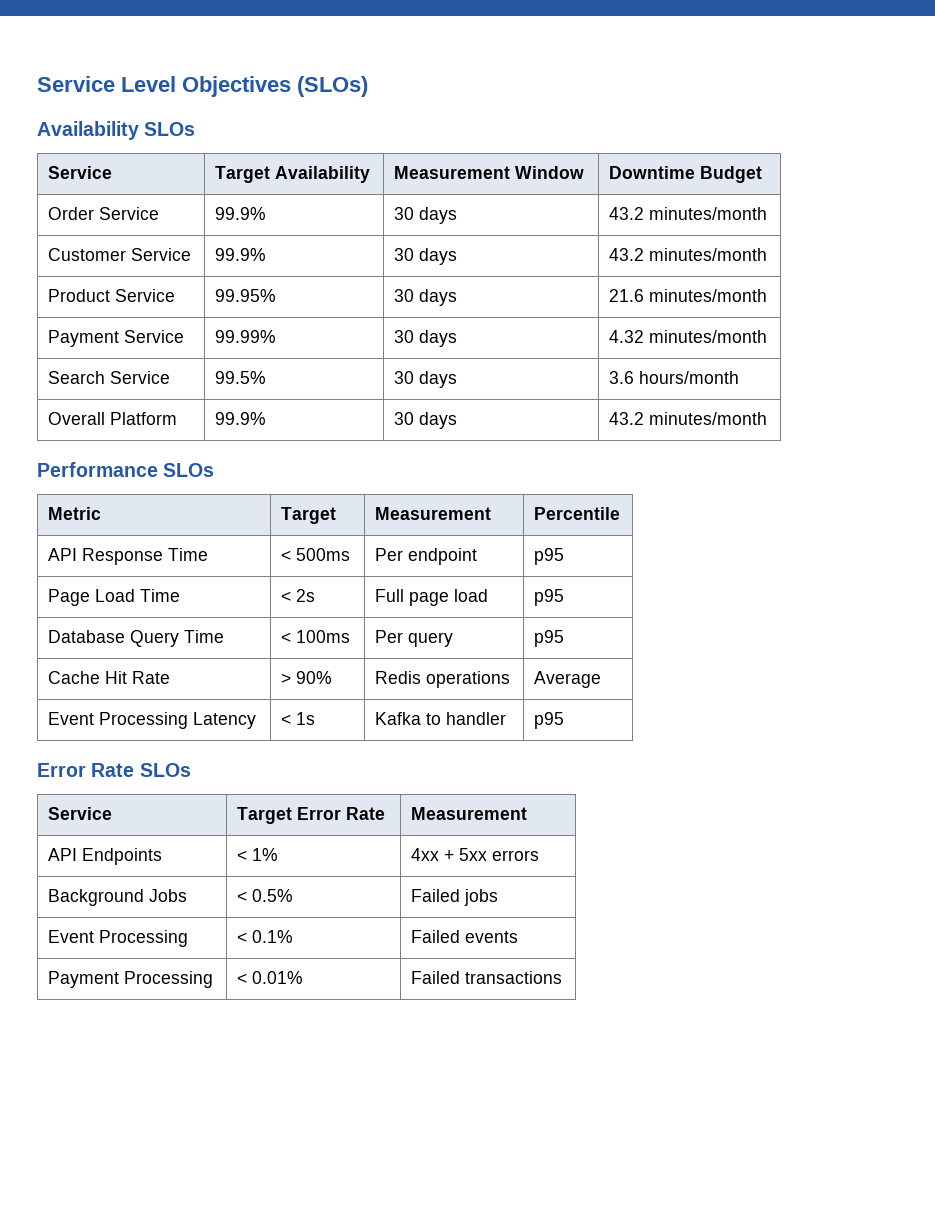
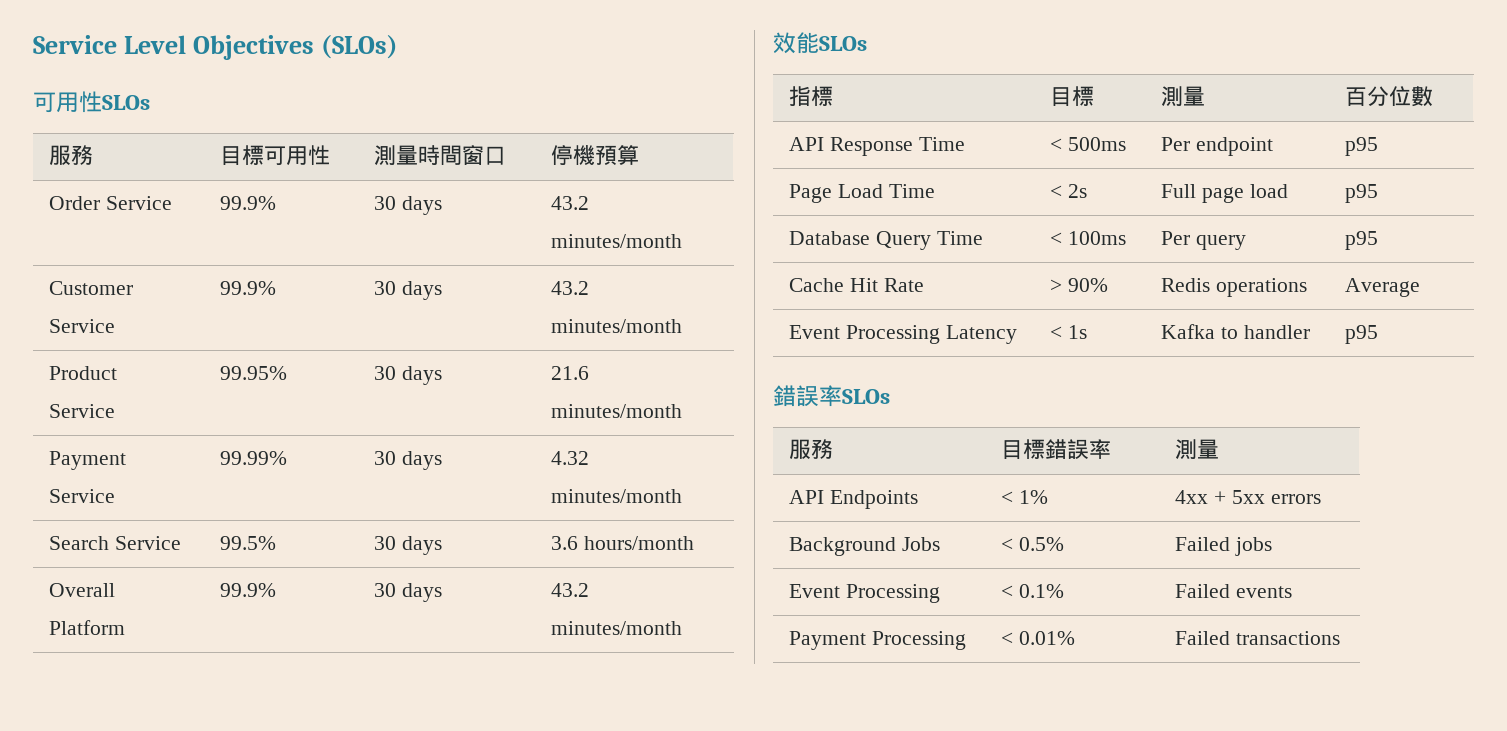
- Availability SLOs
- Service | Target Availability | Measurement Window | Downtime Budget
+ 可用性SLOs
+ 服務 | 目標可用性 | 測量時間窗口 | 停機預算
- Performance SLOs
- Metric | Target | Measurement | Percentile
+ 效能SLOs
+ 指標 | 目標 | 測量 | 百分位數
- Error Rate SLOs
- Service | Target Error Rate | Measurement
+ 錯誤率SLOs
+ 服務 | 目標錯誤率 | 測量

